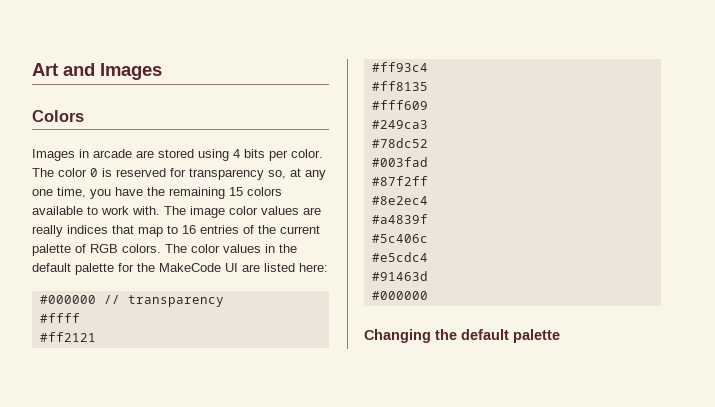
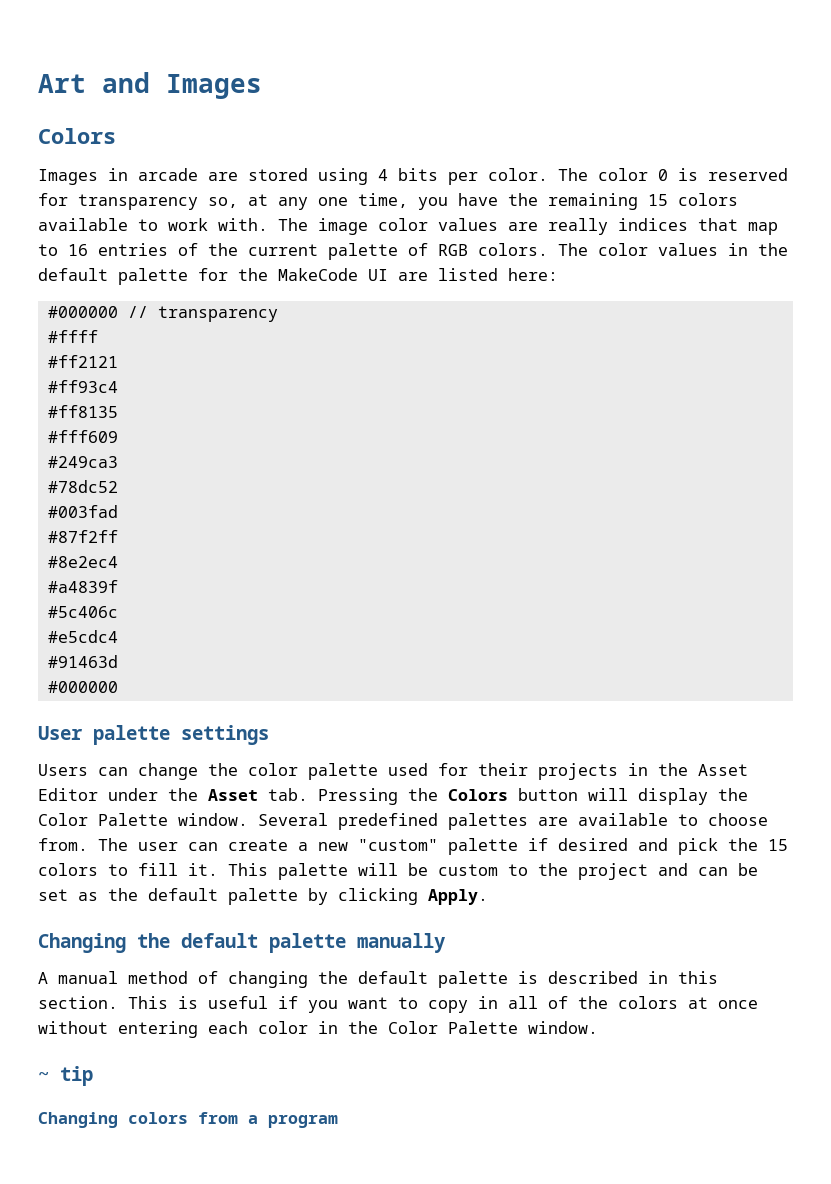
- Changing the default palette
+ User palette settings
+ Users can change the color palette used for their projects in the Asset Editor under the Asset tab. Pressing the Colors button will display the Color Palette window. Several predefined palettes are available to choose from. The user can create a new "custom" palette if desired and pick the 15 colors to fill it. This palette will be custom to the project and can be set as the default palette by clicking Apply.
+ Changing the default palette manually
+ A manual method of changing the default palette is described in this section. This is useful if you want to copy in all of the colors at once without entering each color in the Color Palette window.
+ ~ tip
+ Changing colors from a program

